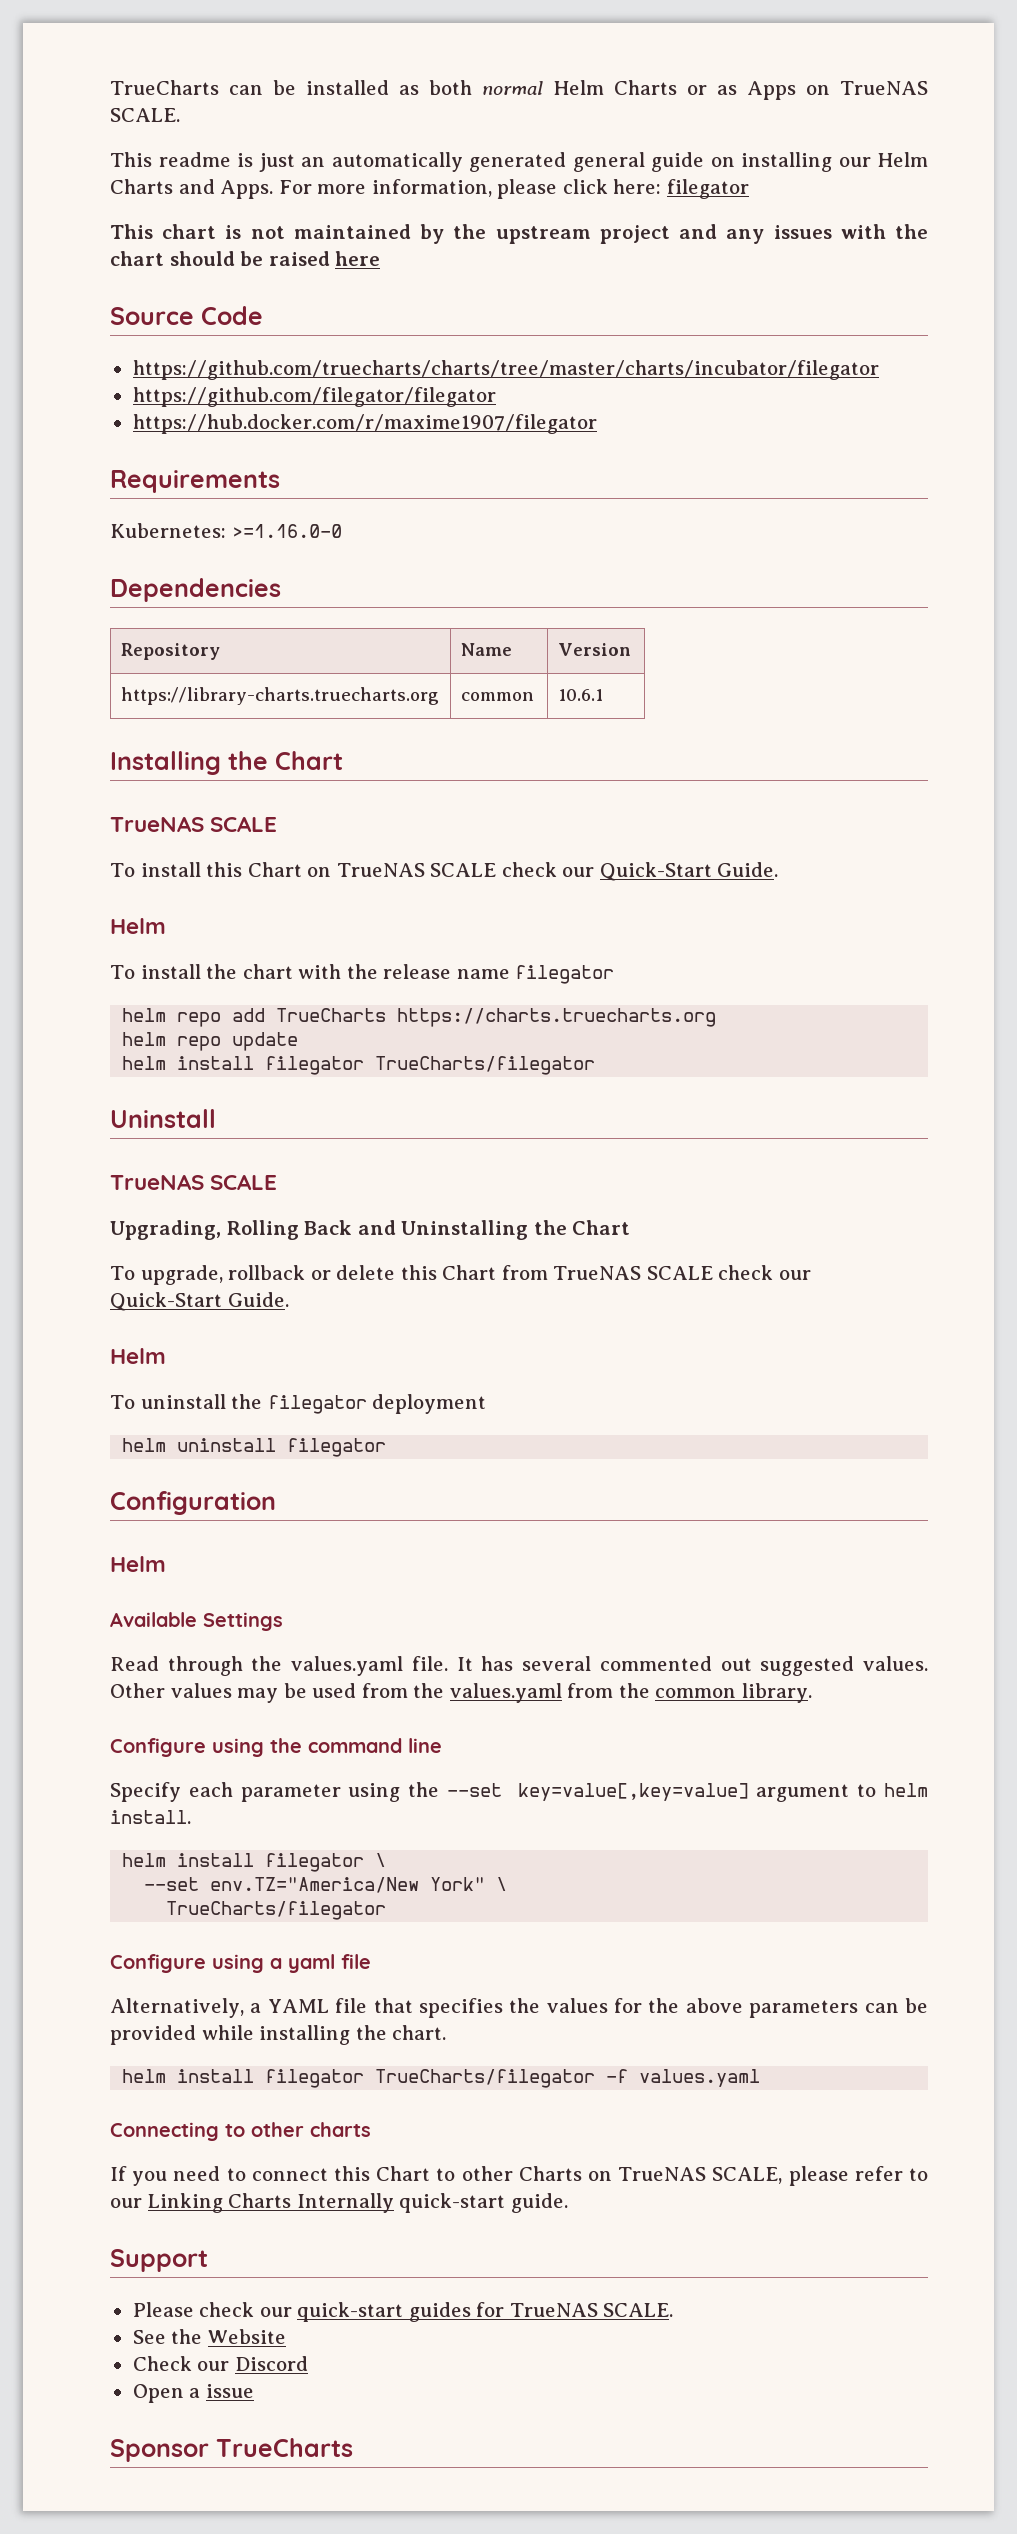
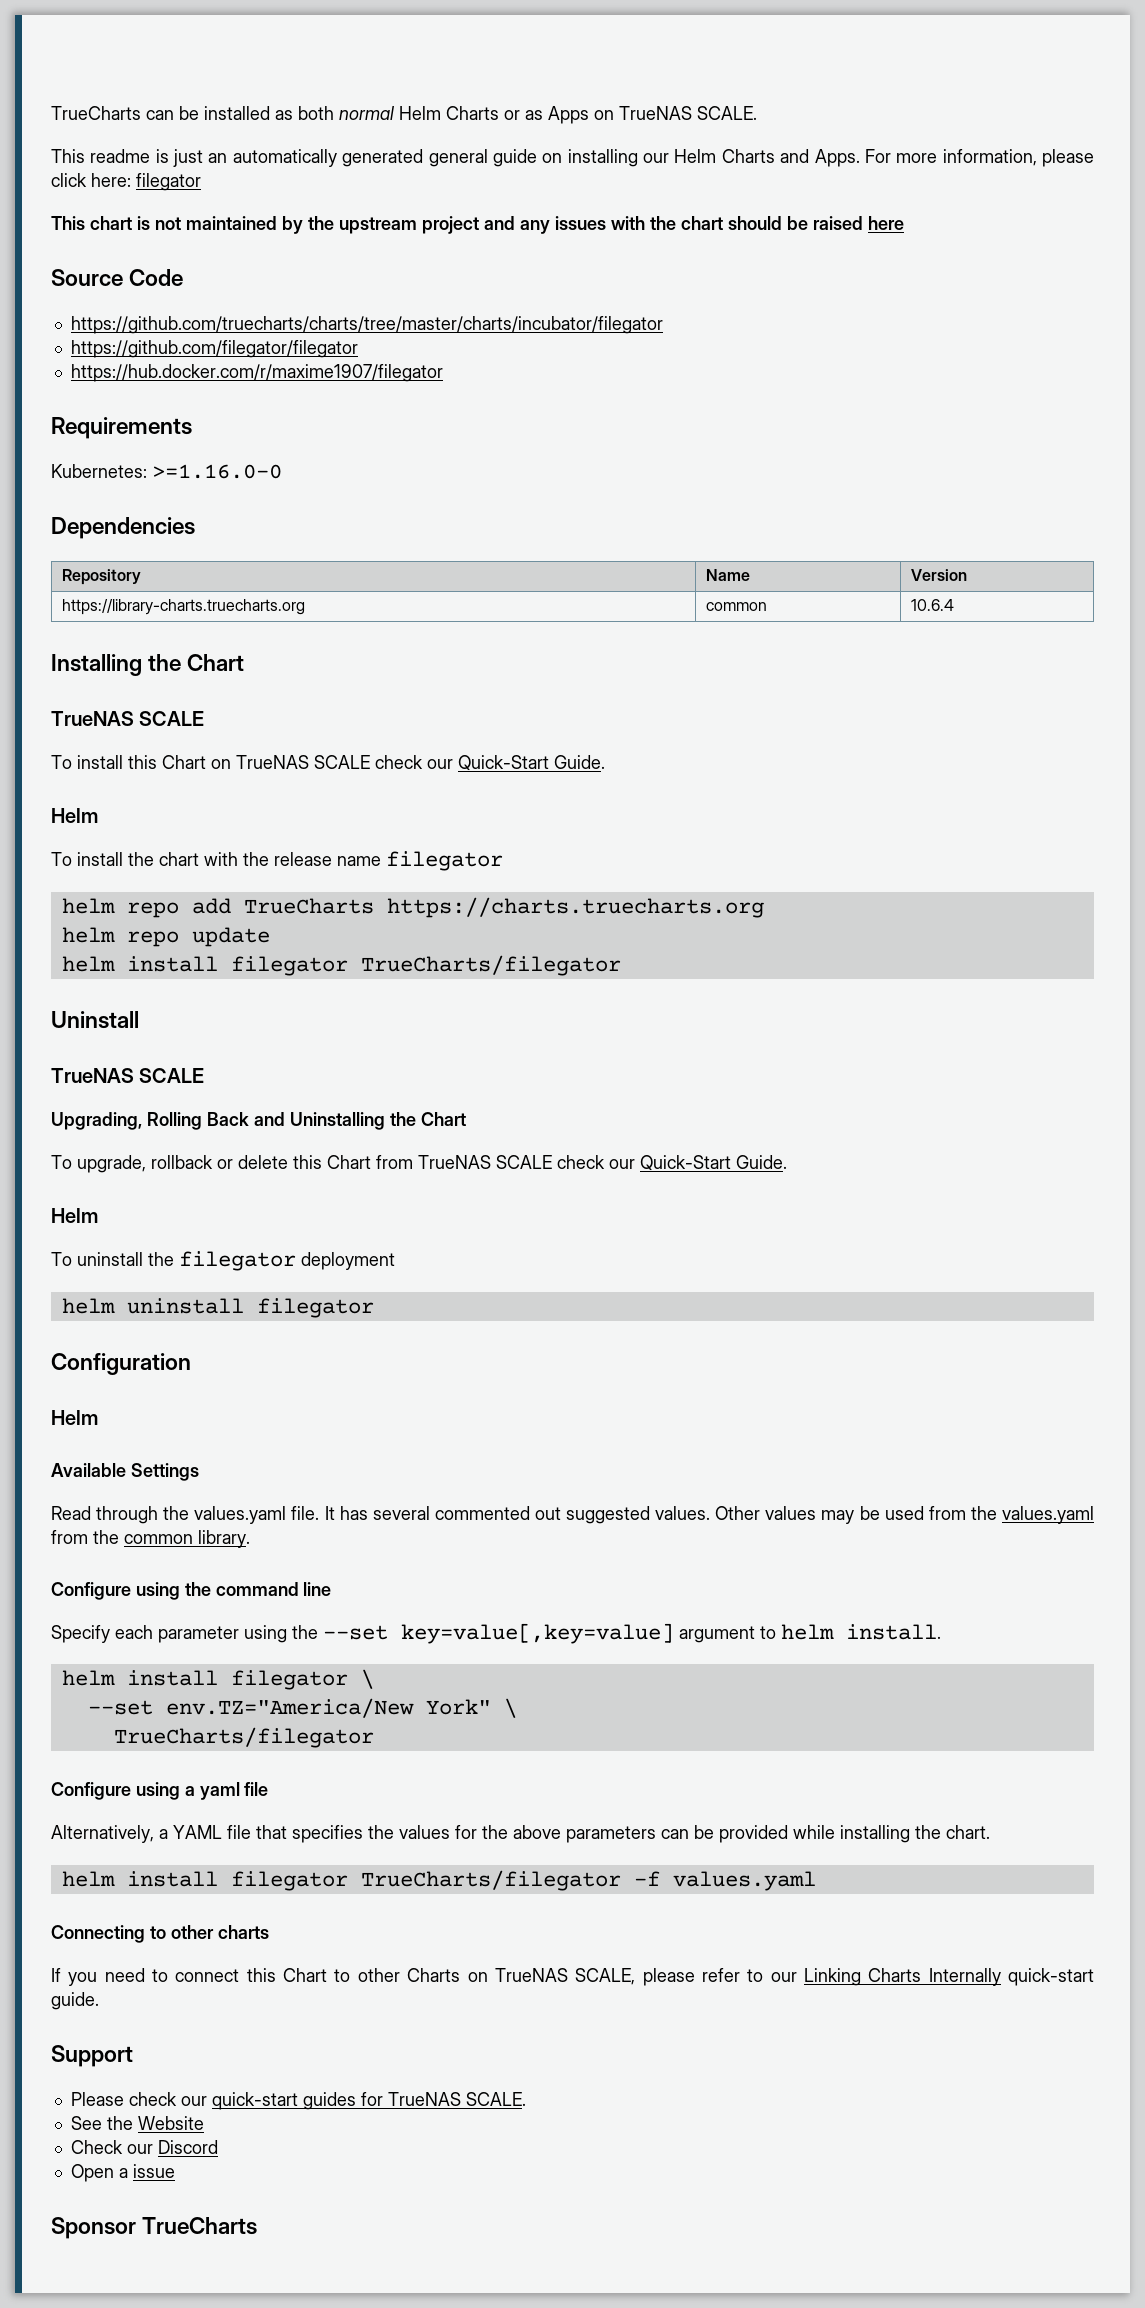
- https://library-charts.truecharts.org | common | 10.6.1
+ https://library-charts.truecharts.org | common | 10.6.4

